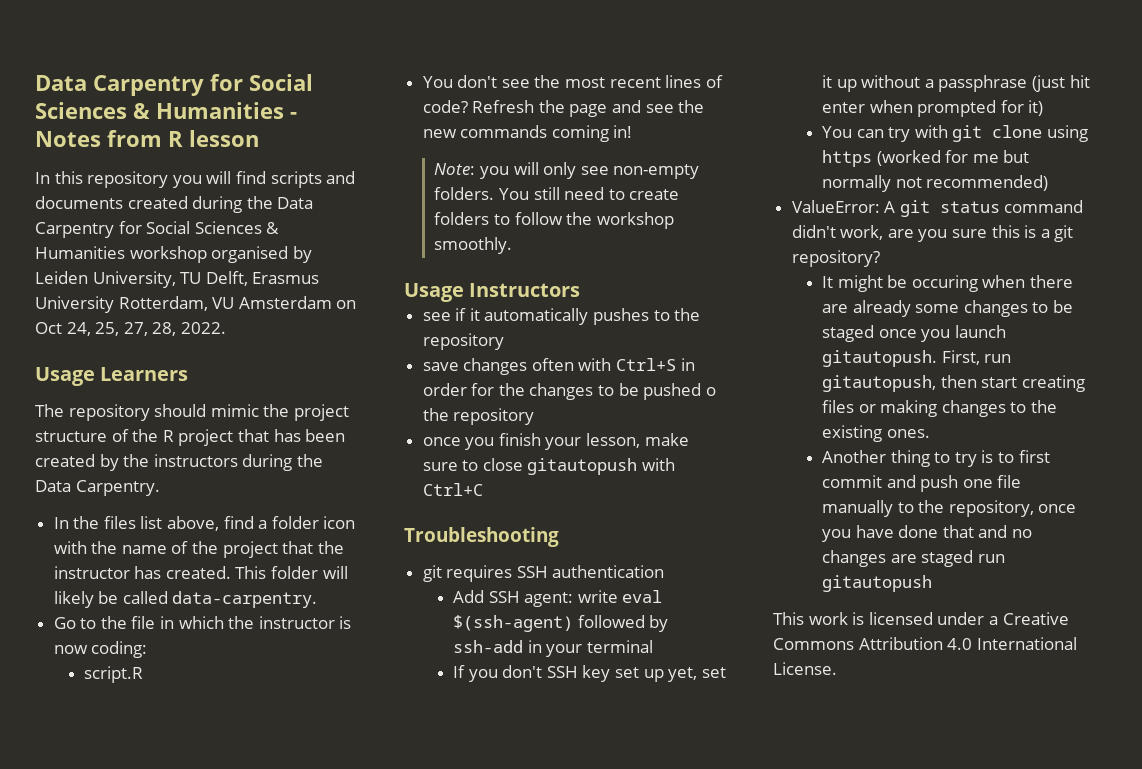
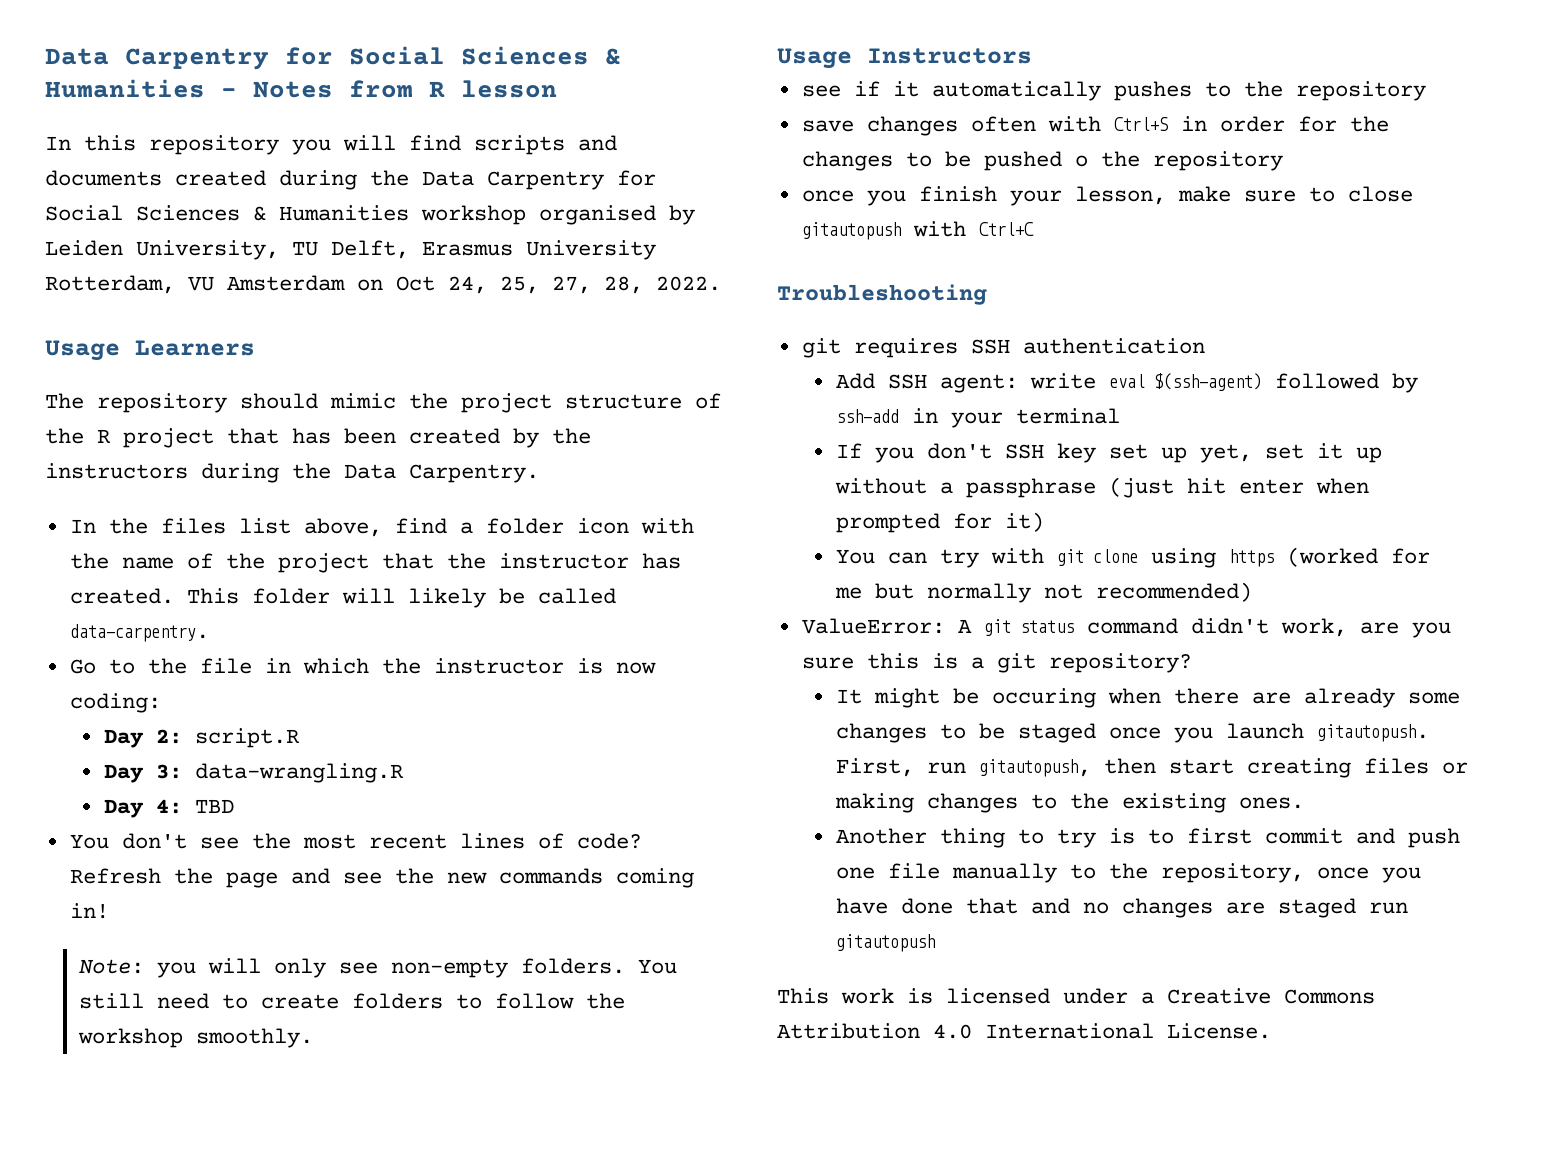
- script.R
+ Day 2: script.R
+ Day 3: data-wrangling.R
+ Day 4: TBD

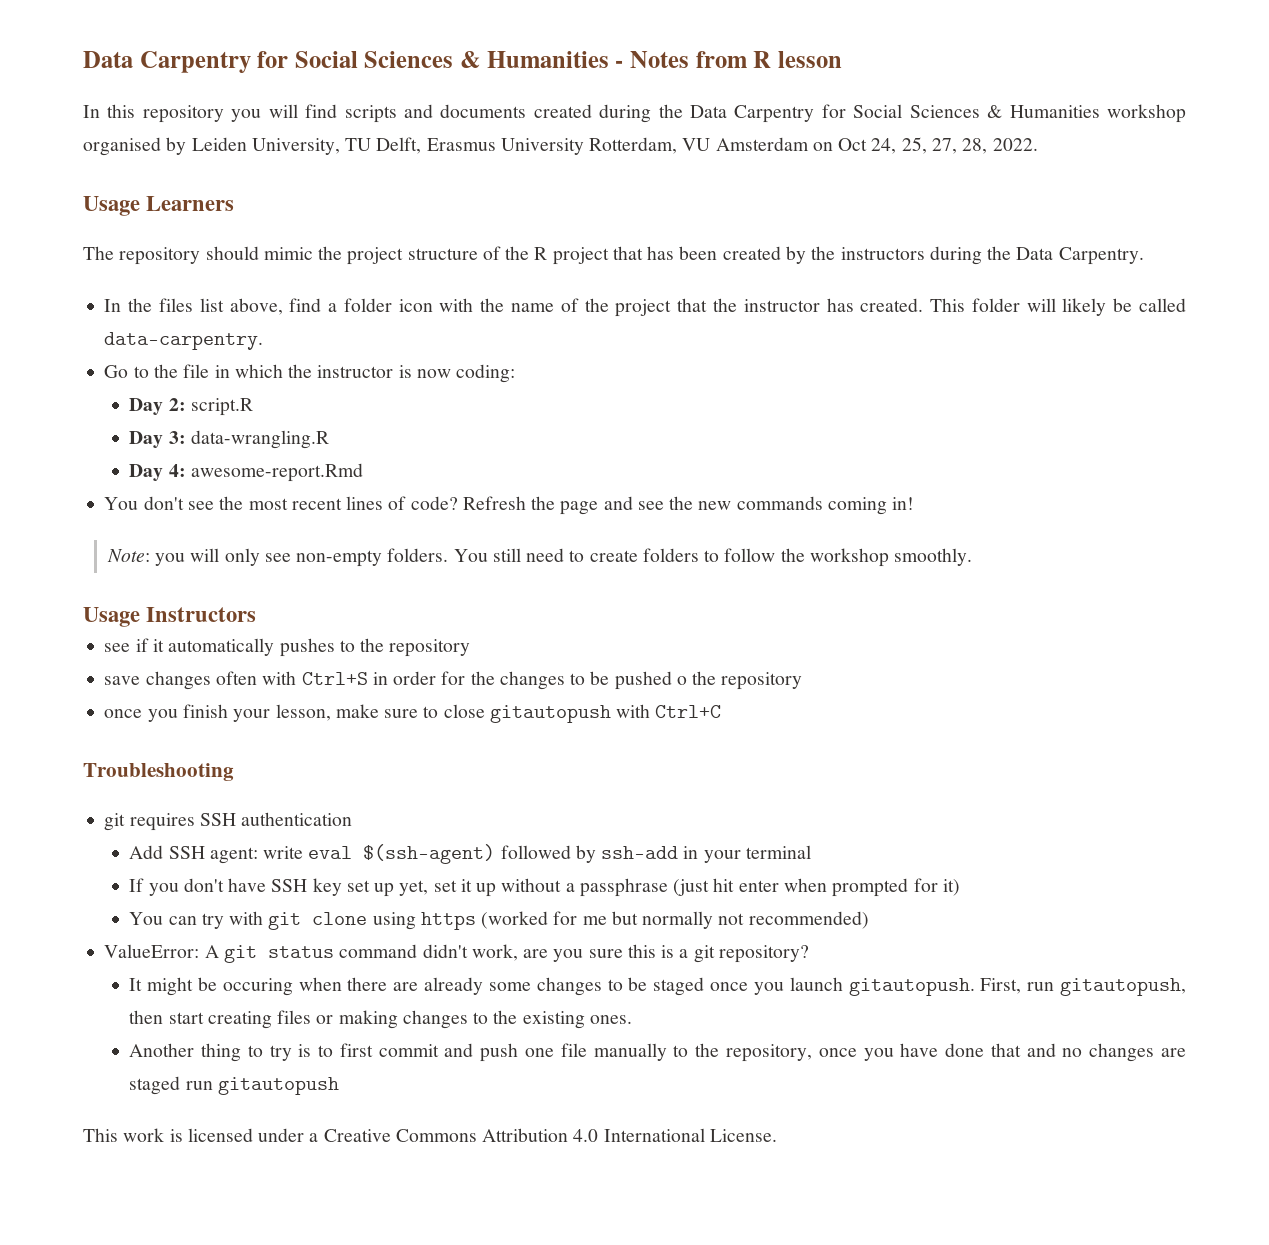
- Day 4: TBD
+ Day 4: awesome-report.Rmd
- If you don't SSH key set up yet, set it up without a passphrase (just hit enter when prompted for it)
+ If you don't have SSH key set up yet, set it up without a passphrase (just hit enter when prompted for it)

